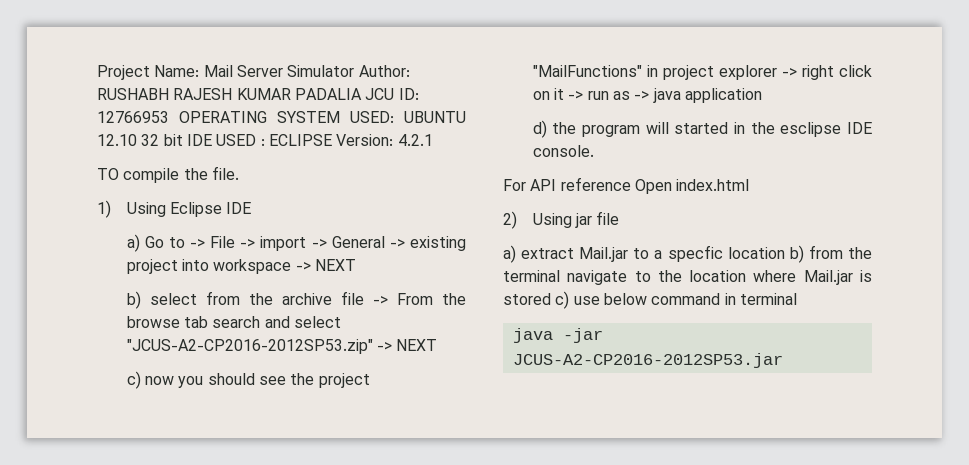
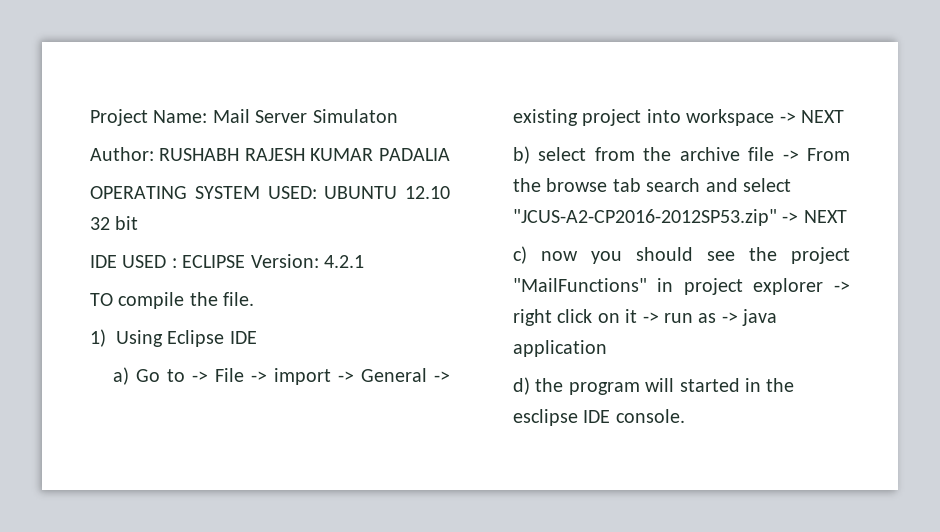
- Project Name: Mail Server Simulator Author: RUSHABH RAJESH KUMAR PADALIA JCU ID: 12766953 OPERATING SYSTEM USED: UBUNTU 12.10 32 bit IDE USED : ECLIPSE Version: 4.2.1
+ Project Name: Mail Server Simulaton
+ Author: RUSHABH RAJESH KUMAR PADALIA
+ OPERATING SYSTEM USED: UBUNTU 12.10 32 bit
+ IDE USED : ECLIPSE Version: 4.2.1
- For API reference Open index.html
- 2) Using jar file
- a) extract Mail.jar to a specfic location b) from the terminal navigate to the location where Mail.jar is stored c) use below command in terminal
- java -jar JCUS-A2-CP2016-2012SP53.jar

